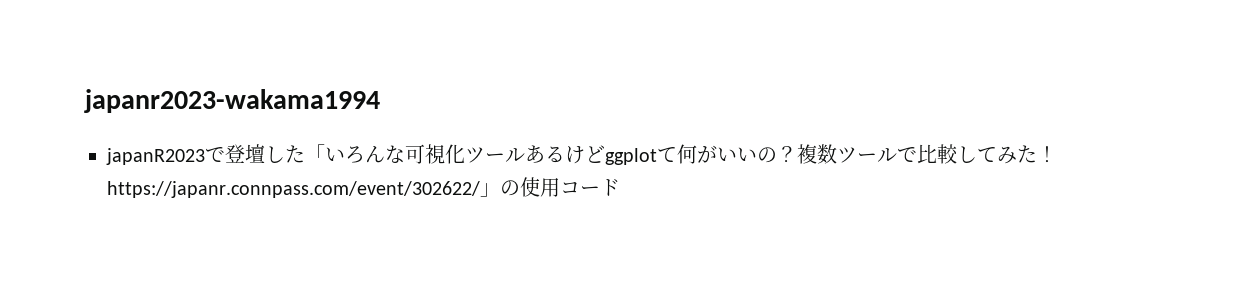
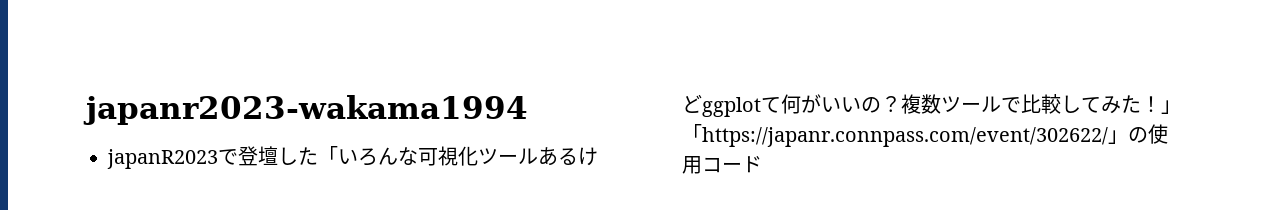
- 複数ツールで比較してみた！https://japanr.connpass.com/event/302622/」の使用コード
+ 複数ツールで比較してみた！」「https://japanr.connpass.com/event/302622/」の使用コード

